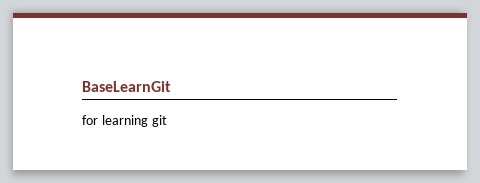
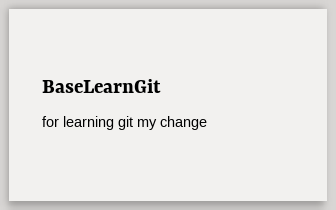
- for learning git
+ for learning git my change

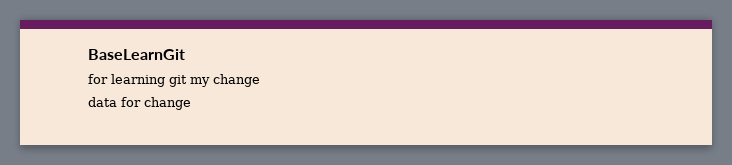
+ data for change

